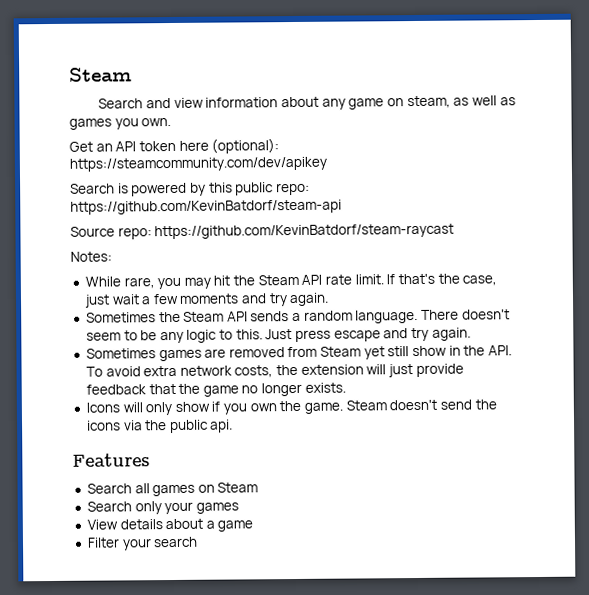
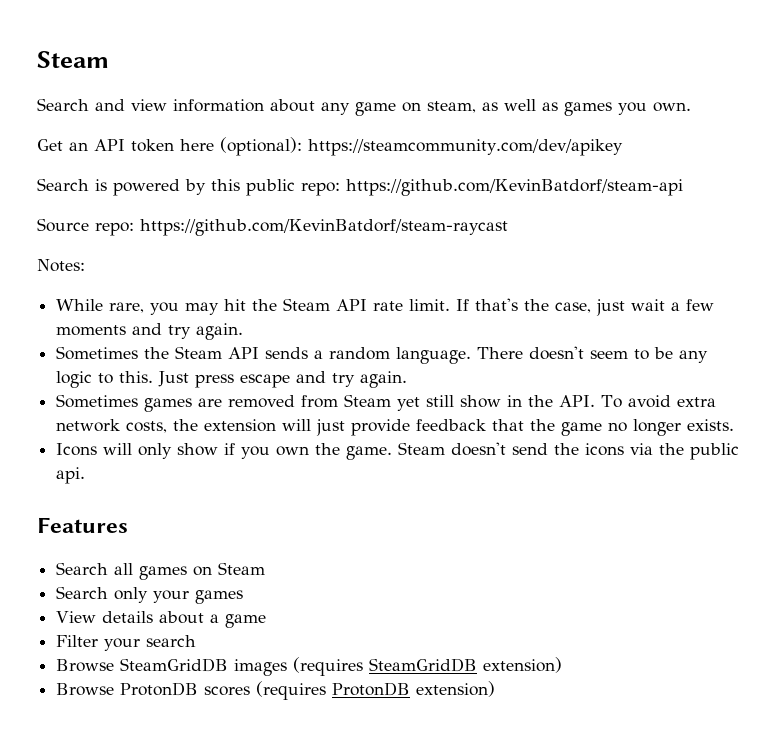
+ Browse SteamGridDB images (requires SteamGridDB extension)
+ Browse ProtonDB scores (requires ProtonDB extension)

